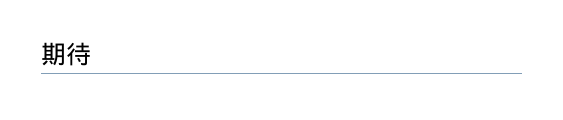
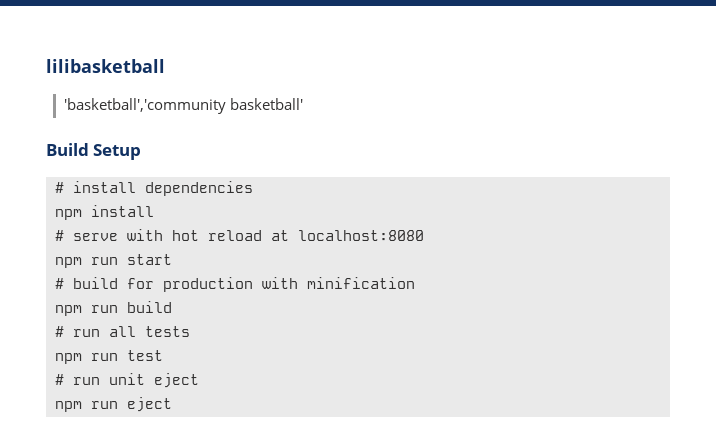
- 期待
+ lilibasketball
+ 'basketball','community basketball'
+ Build Setup
+ # install dependencies
+ npm install
+ # serve with hot reload at localhost:8080
+ npm run start
+ # build for production with minification
+ npm run build
+ # run all tests
+ npm run test
+ # run unit eject
+ npm run eject

